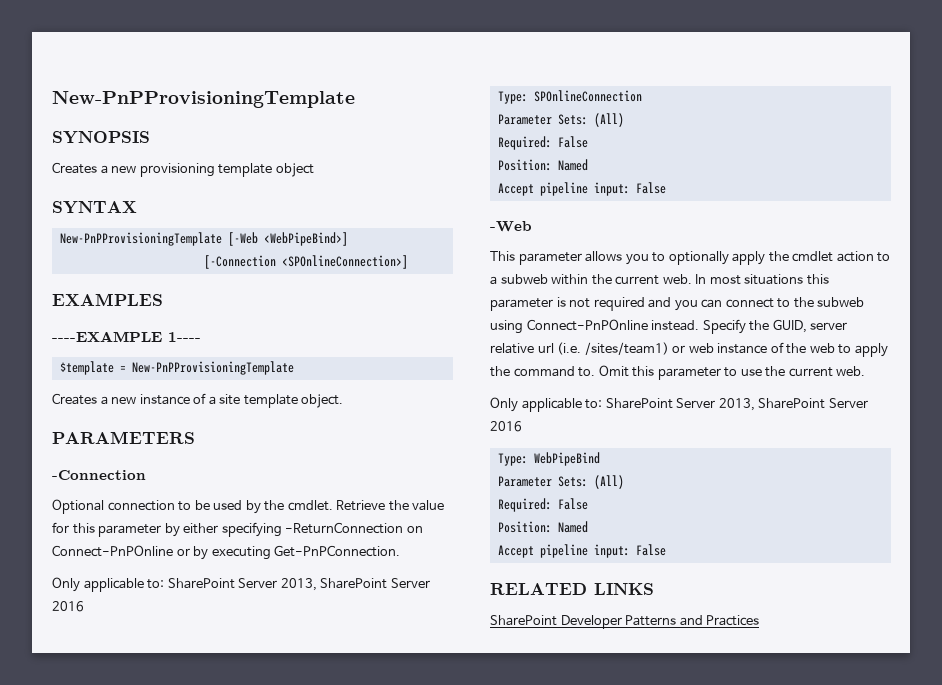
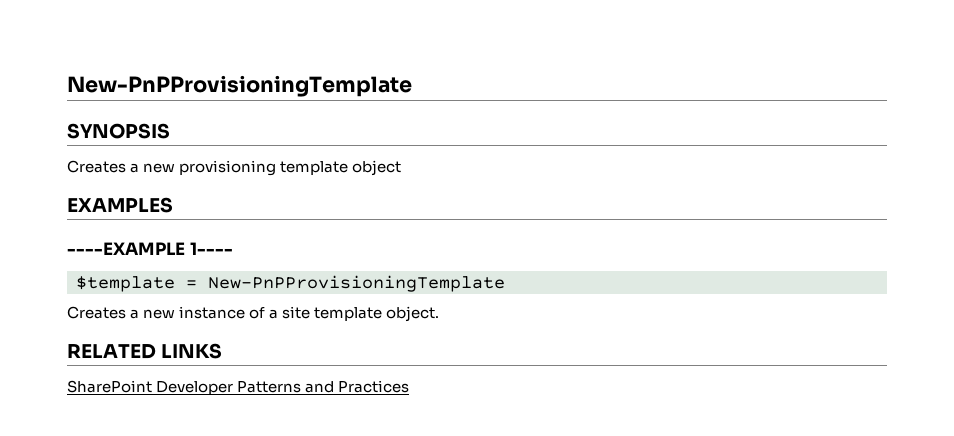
- SYNTAX
- New-PnPProvisioningTemplate [-Web <WebPipeBind>]
- [-Connection <SPOnlineConnection>]
- PARAMETERS
- -Connection
- Optional connection to be used by the cmdlet. Retrieve the value for this parameter by either specifying -ReturnConnection on Connect-PnPOnline or by executing Get-PnPConnection.
- Only applicable to: SharePoint Server 2013, SharePoint Server 2016
- Type: SPOnlineConnection
- Parameter Sets: (All)
- Required: False
- Position: Named
- Accept pipeline input: False
- -Web
- This parameter allows you to optionally apply the cmdlet action to a subweb within the current web. In most situations this parameter is not required and you can connect to the subweb using Connect-PnPOnline instead. Specify the GUID, server relative url (i.e. /sites/team1) or web instance of the web to apply the command to. Omit this parameter to use the current web.
- Only applicable to: SharePoint Server 2013, SharePoint Server 2016
- Type: WebPipeBind
- Parameter Sets: (All)
- Required: False
- Position: Named
- Accept pipeline input: False

